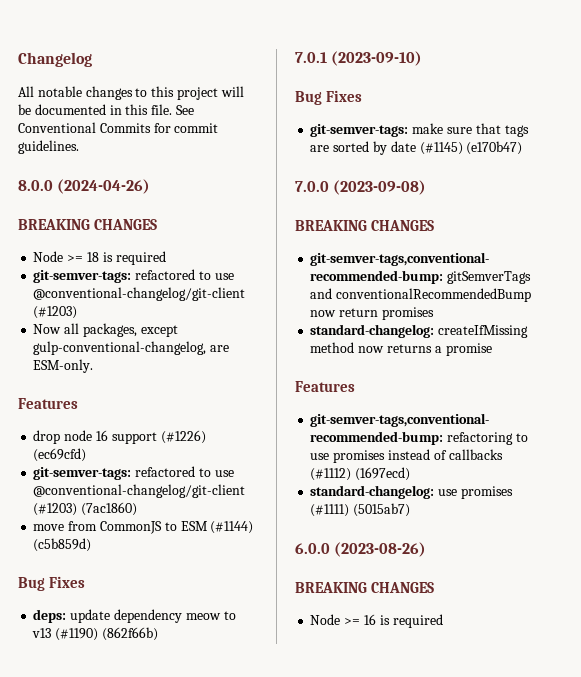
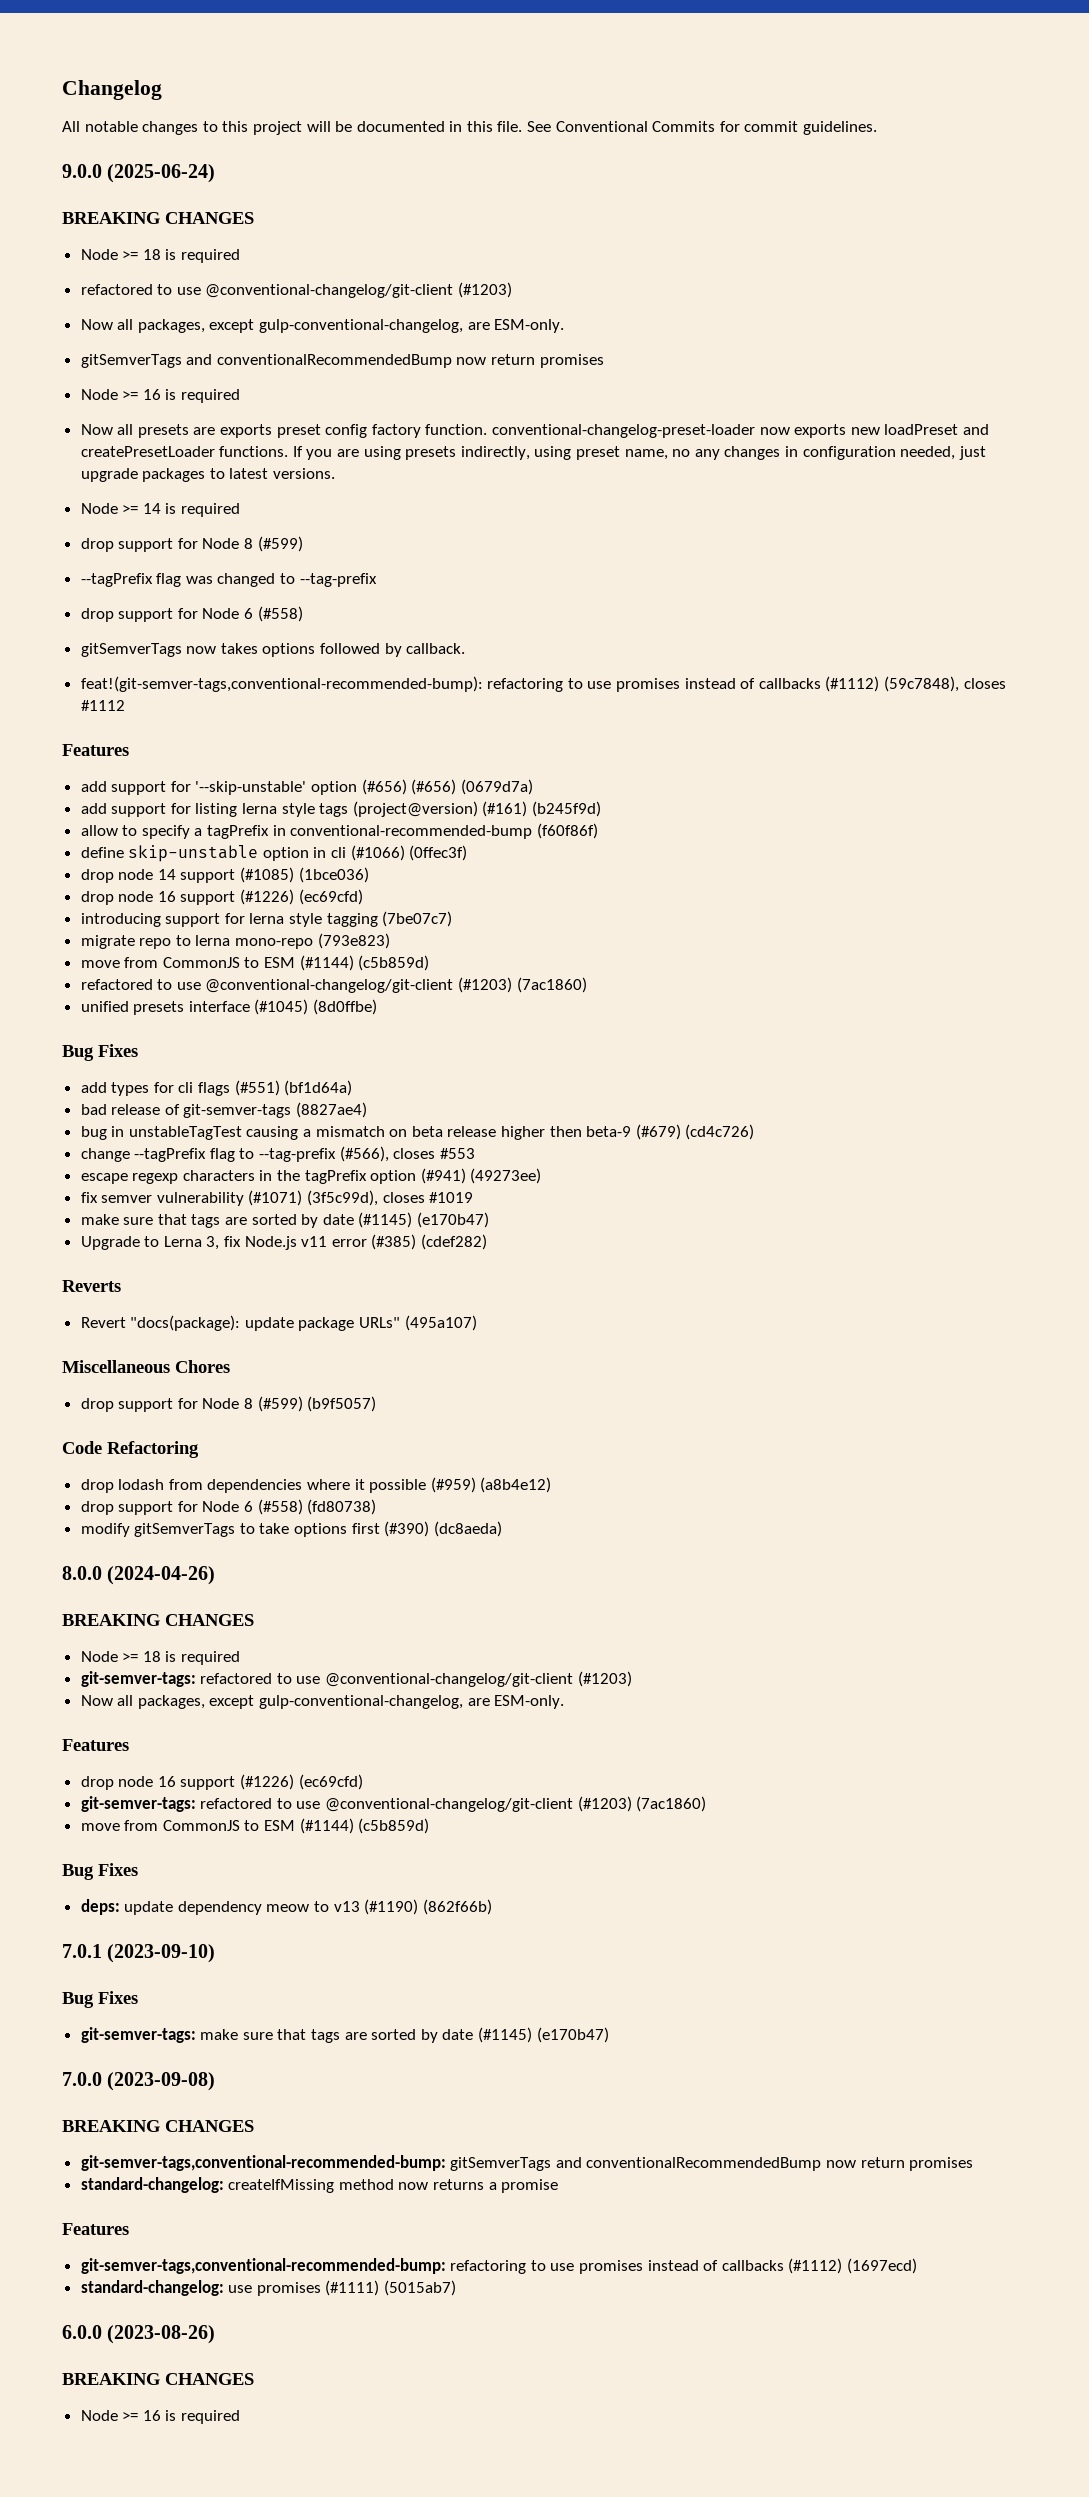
+ 9.0.0 (2025-06-24)
+ BREAKING CHANGES
+ Node >= 18 is required
+ refactored to use @conventional-changelog/git-client (#1203)
+ Now all packages, except gulp-conventional-changelog, are ESM-only.
+ gitSemverTags and conventionalRecommendedBump now return promises
+ Node >= 16 is required
+ Now all presets are exports preset config factory function. conventional-changelog-preset-loader now exports new loadPreset and createPresetLoader functions. If you are using presets indirectly, using preset name, no any changes in configuration needed, just upgrade packages to latest versions.
+ Node >= 14 is required
+ drop support for Node 8 (#599)
+ --tagPrefix flag was changed to --tag-prefix
+ drop support for Node 6 (#558)
+ gitSemverTags now takes options followed by callback.
+ feat!(git-semver-tags,conventional-recommended-bump): refactoring to use promises instead of callbacks (#1112) (59c7848), closes #1112
+ Features
+ add support for '--skip-unstable' option (#656) (#656) (0679d7a)
+ add support for listing lerna style tags (project@version) (#161) (b245f9d)
+ allow to specify a tagPrefix in conventional-recommended-bump (f60f86f)
+ define skip-unstable option in cli (#1066) (0ffec3f)
+ drop node 14 support (#1085) (1bce036)
+ drop node 16 support (#1226) (ec69cfd)
+ introducing support for lerna style tagging (7be07c7)
+ migrate repo to lerna mono-repo (793e823)
+ move from CommonJS to ESM (#1144) (c5b859d)
+ refactored to use @conventional-changelog/git-client (#1203) (7ac1860)
+ unified presets interface (#1045) (8d0ffbe)
+ Bug Fixes
+ add types for cli flags (#551) (bf1d64a)
+ bad release of git-semver-tags (8827ae4)
+ bug in unstableTagTest causing a mismatch on beta release higher then beta-9 (#679) (cd4c726)
+ change --tagPrefix flag to --tag-prefix (#566), closes #553
+ escape regexp characters in the tagPrefix option (#941) (49273ee)
+ fix semver vulnerability (#1071) (3f5c99d), closes #1019
+ make sure that tags are sorted by date (#1145) (e170b47)
+ Upgrade to Lerna 3, fix Node.js v11 error (#385) (cdef282)
+ Reverts
+ Revert "docs(package): update package URLs" (495a107)
+ Miscellaneous Chores
+ drop support for Node 8 (#599) (b9f5057)
+ Code Refactoring
+ drop lodash from dependencies where it possible (#959) (a8b4e12)
+ drop support for Node 6 (#558) (fd80738)
+ modify gitSemverTags to take options first (#390) (dc8aeda)

